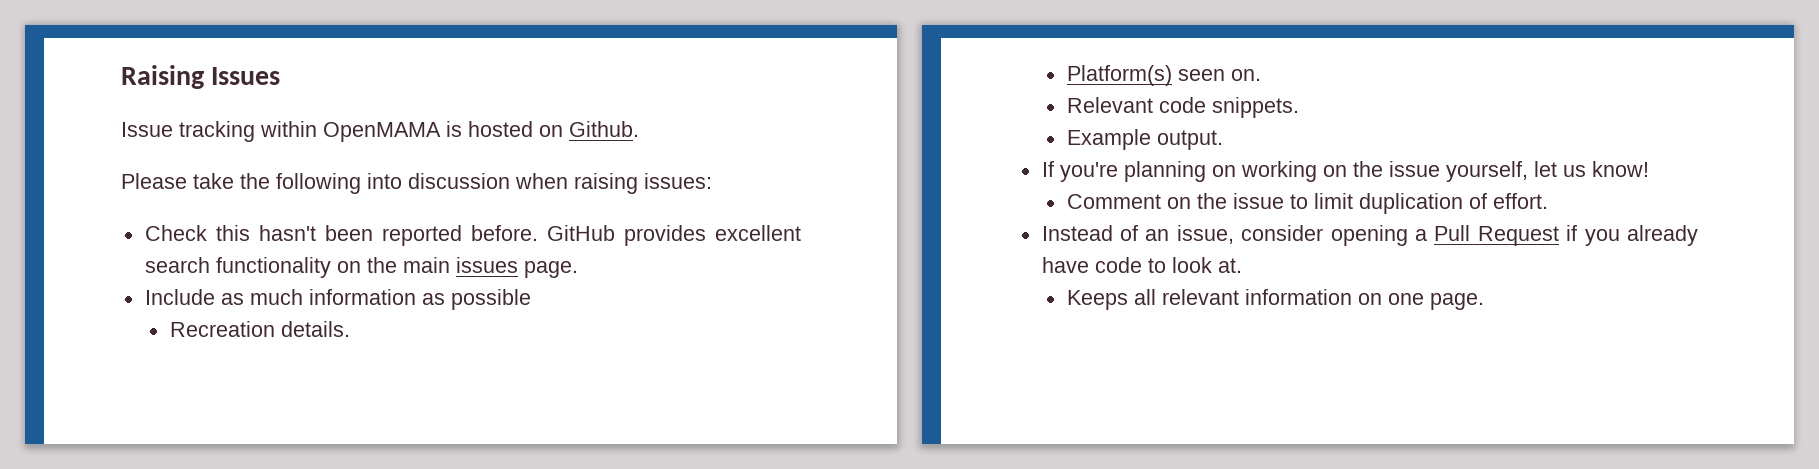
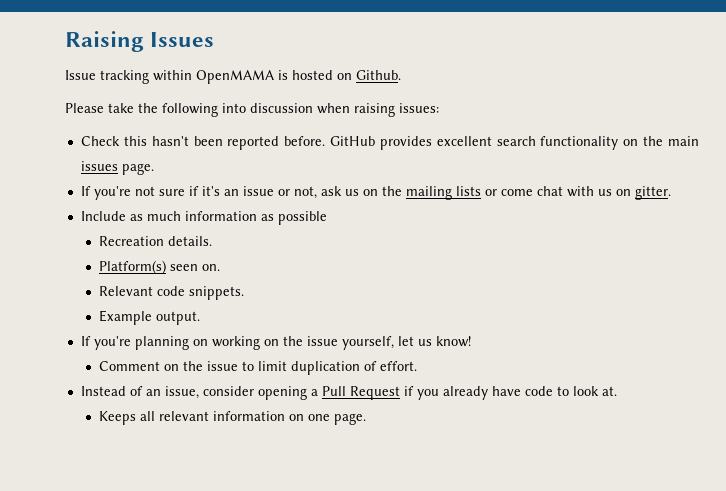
+ If you're not sure if it's an issue or not, ask us on the mailing lists or come chat with us on gitter.

